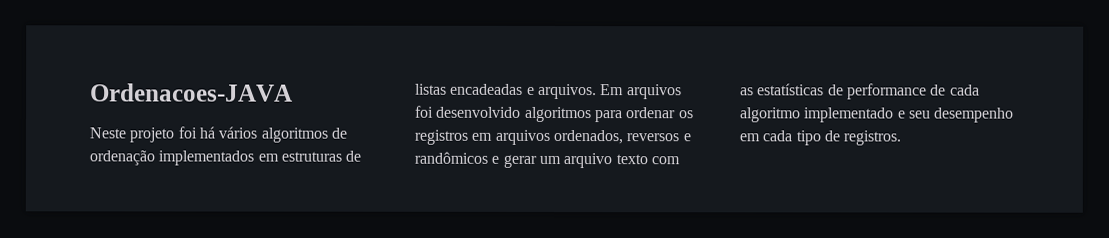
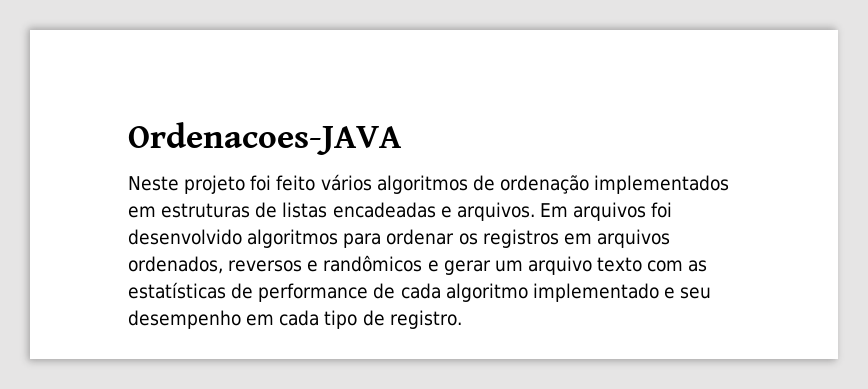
- Neste projeto foi há vários algoritmos de ordenação implementados em estruturas de listas encadeadas e arquivos.
+ Neste projeto foi feito vários algoritmos de ordenação implementados em estruturas de listas encadeadas e arquivos.
- Em arquivos foi desenvolvido algoritmos para ordenar os registros em arquivos ordenados, reversos e randômicos e gerar um arquivo texto com as estatísticas de performance de cada algoritmo implementado e seu desempenho em cada tipo de registros.
+ Em arquivos foi desenvolvido algoritmos para ordenar os registros em arquivos ordenados, reversos e randômicos e gerar um arquivo texto com as estatísticas de performance de cada algoritmo implementado e seu desempenho em cada tipo de registro.

